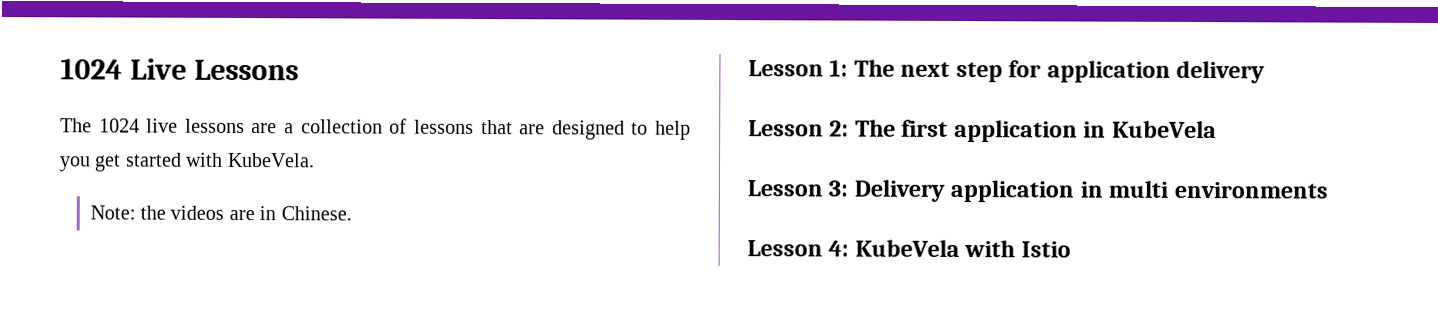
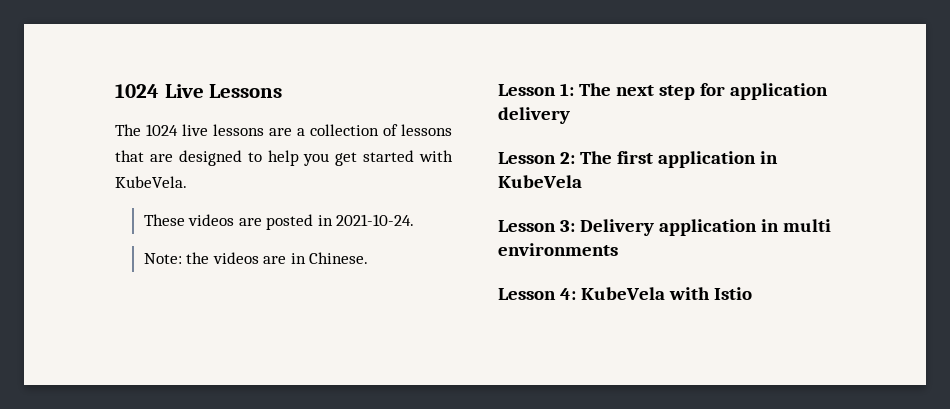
+ These videos are posted in 2021-10-24.

